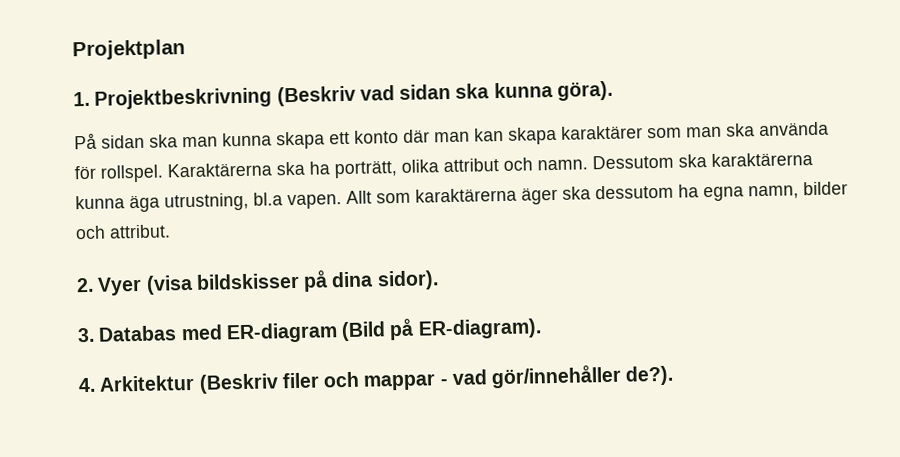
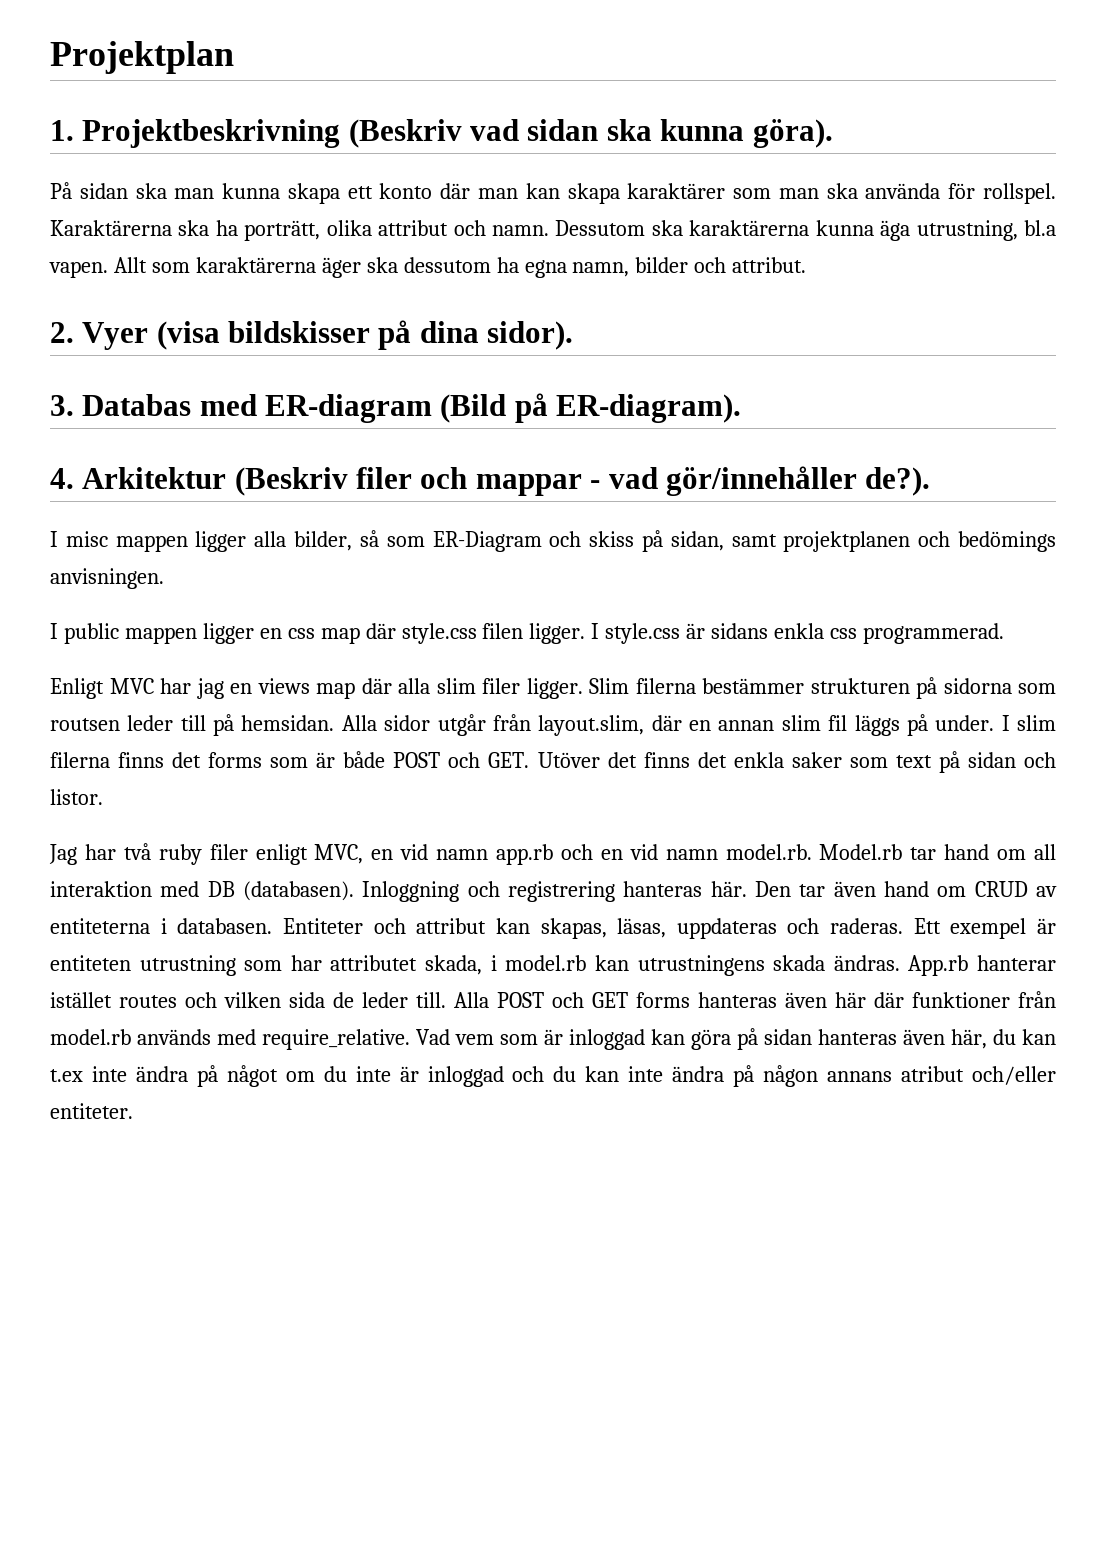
+ I misc mappen ligger alla bilder, så som ER-Diagram och skiss på sidan, samt projektplanen och bedömings anvisningen.
+ I public mappen ligger en css map där style.css filen ligger. I style.css är sidans enkla css programmerad.
+ Enligt MVC har jag en views map där alla slim filer ligger. Slim filerna bestämmer strukturen på sidorna som routsen leder till på hemsidan. Alla sidor utgår från layout.slim, där en annan slim fil läggs på under. I slim filerna finns det forms som är både POST och GET. Utöver det finns det enkla saker som text på sidan och listor.
+ Jag har två ruby filer enligt MVC, en vid namn app.rb och en vid namn model.rb. Model.rb tar hand om all interaktion med DB (databasen). Inloggning och registrering hanteras här. Den tar även hand om CRUD av entiteterna i databasen. Entiteter och attribut kan skapas, läsas, uppdateras och raderas. Ett exempel är entiteten utrustning som har attributet skada, i model.rb kan utrustningens skada ändras. App.rb hanterar istället routes och vilken sida de leder till. Alla POST och GET forms hanteras även här där funktioner från model.rb används med require_relative. Vad vem som är inloggad kan göra på sidan hanteras även här, du kan t.ex inte ändra på något om du inte är inloggad och du kan inte ändra på någon annans atribut och/eller entiteter.

